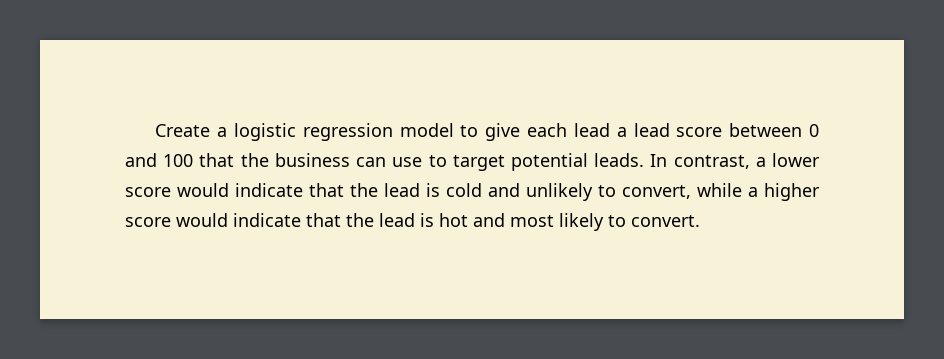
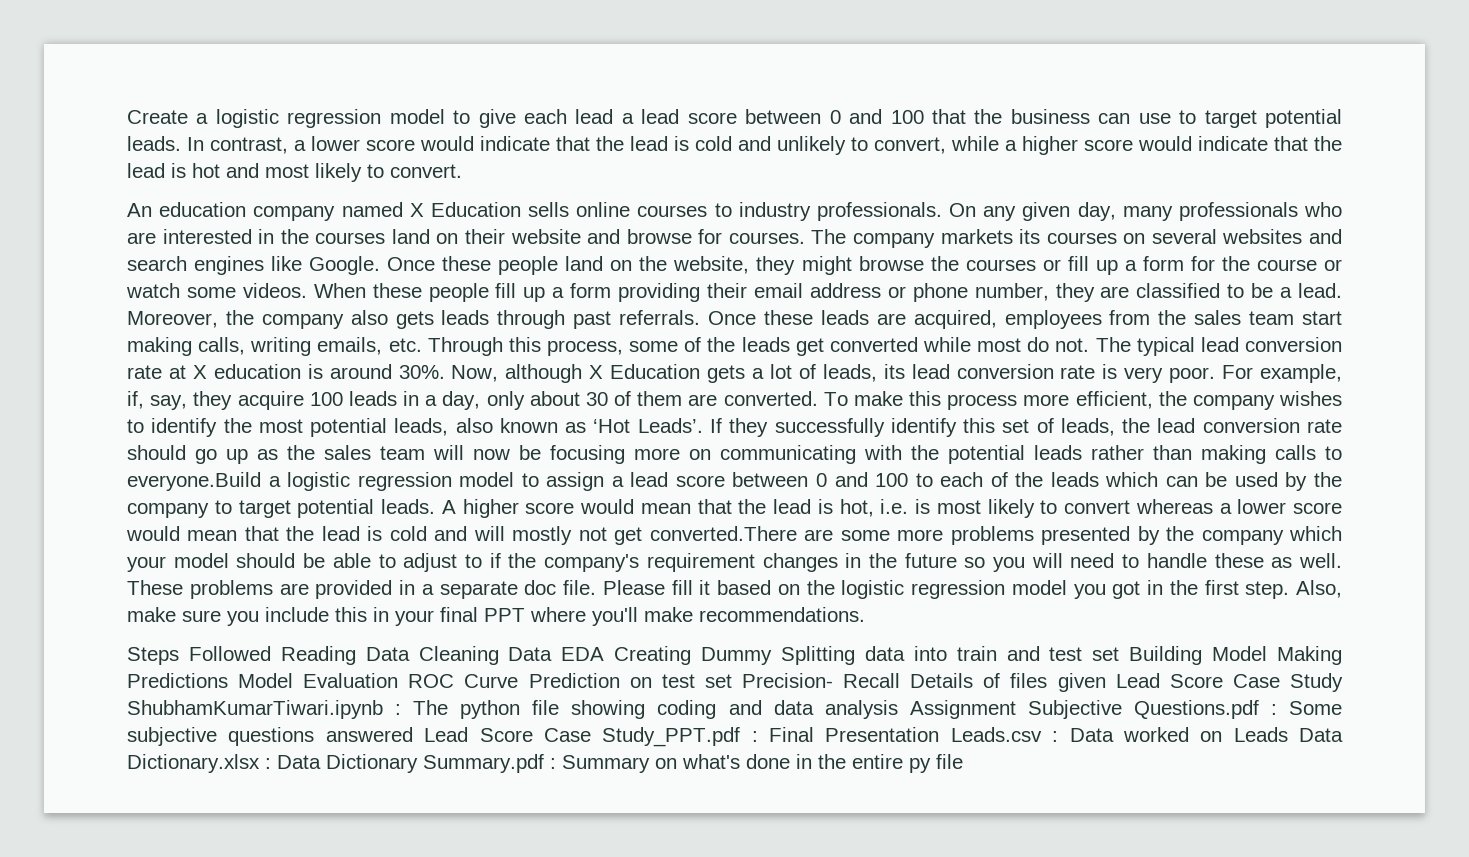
+ An education company named X Education sells online courses to industry professionals. On any given day, many professionals who are interested in the courses land on their website and browse for courses. The company markets its courses on several websites and search engines like Google. Once these people land on the website, they might browse the courses or fill up a form for the course or watch some videos. When these people fill up a form providing their email address or phone number, they are classified to be a lead. Moreover, the company also gets leads through past referrals. Once these leads are acquired, employees from the sales team start making calls, writing emails, etc. Through this process, some of the leads get converted while most do not. The typical lead conversion rate at X education is around 30%. Now, although X Education gets a lot of leads, its lead conversion rate is very poor. For example, if, say, they acquire 100 leads in a day, only about 30 of them are converted. To make this process more efficient, the company wishes to identify the most potential leads, also known as ‘Hot Leads’. If they successfully identify this set of leads, the lead conversion rate should go up as the sales team will now be focusing more on communicating with the potential leads rather than making calls to everyone.Build a logistic regression model to assign a lead score between 0 and 100 to each of the leads which can be used by the company to target potential leads. A higher score would mean that the lead is hot, i.e. is most likely to convert whereas a lower score would mean that the lead is cold and will mostly not get converted.There are some more problems presented by the company which your model should be able to adjust to if the company's requirement changes in the future so you will need to handle these as well. These problems are provided in a separate doc file. Please fill it based on the logistic regression model you got in the first step. Also, make sure you include this in your final PPT where you'll make recommendations.
+ Steps Followed Reading Data Cleaning Data EDA Creating Dummy Splitting data into train and test set Building Model Making Predictions Model Evaluation ROC Curve Prediction on test set Precision- Recall Details of files given Lead Score Case Study ShubhamKumarTiwari.ipynb : The python file showing coding and data analysis Assignment Subjective Questions.pdf : Some subjective questions answered Lead Score Case Study_PPT.pdf : Final Presentation Leads.csv : Data worked on Leads Data Dictionary.xlsx : Data Dictionary Summary.pdf : Summary on what's done in the entire py file

